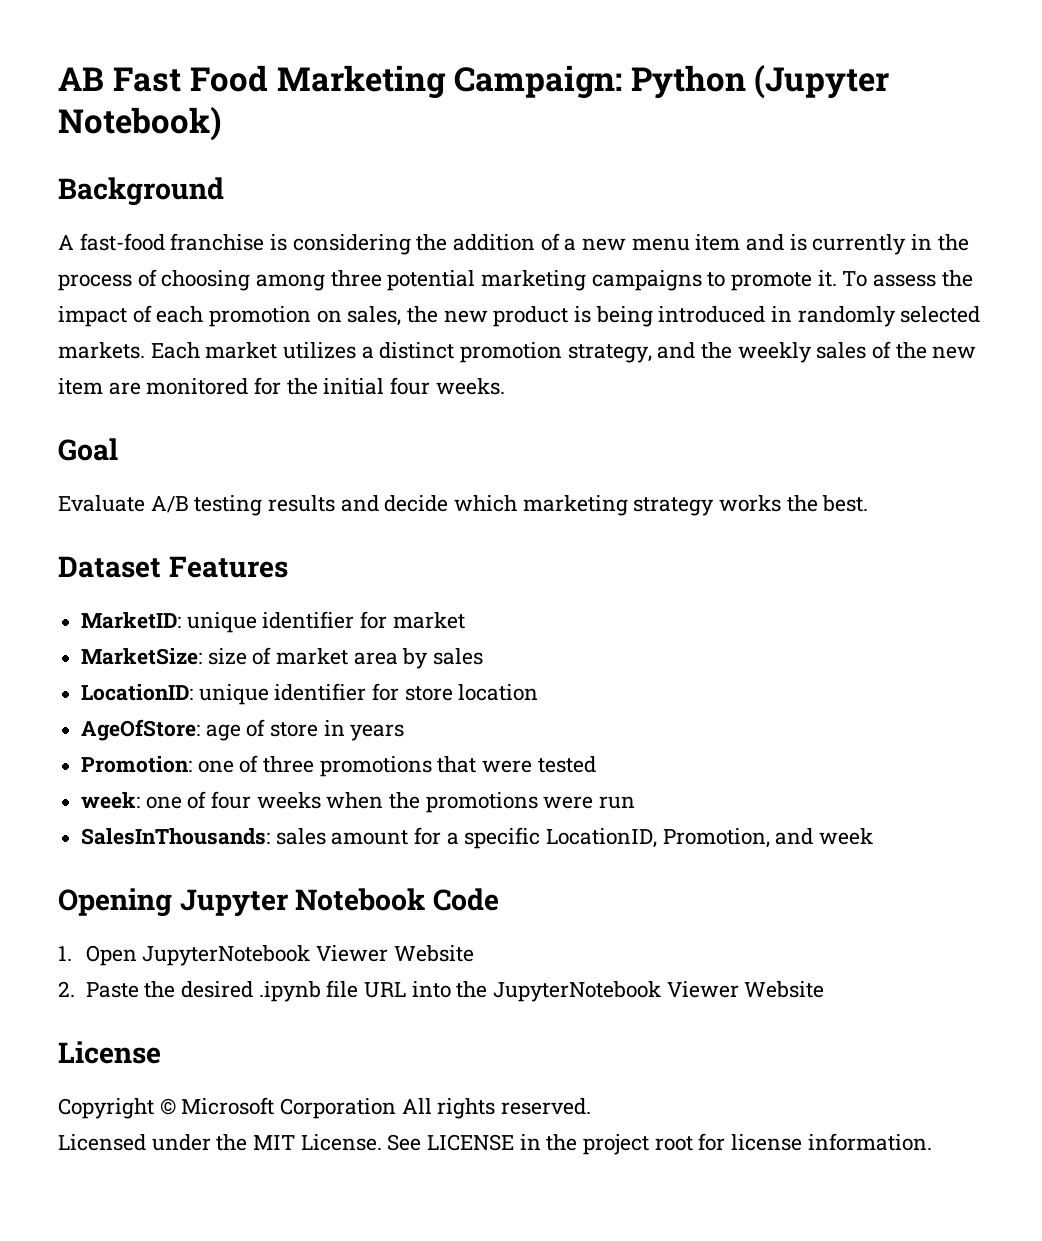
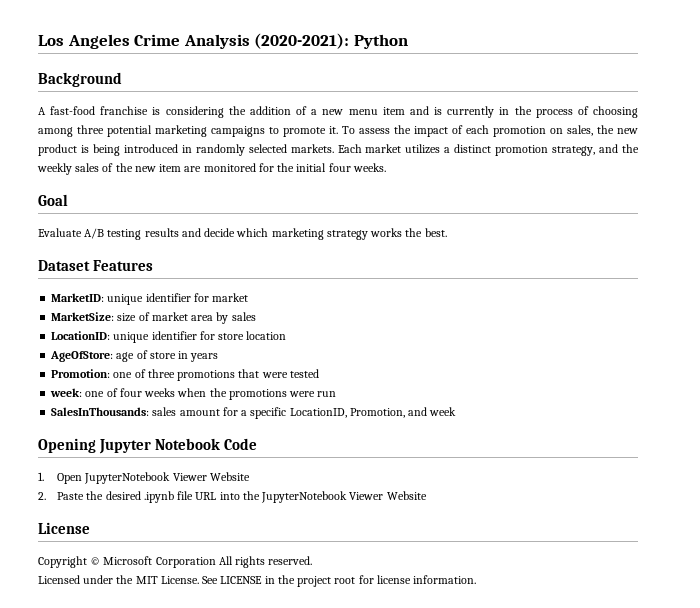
- AB Fast Food Marketing Campaign: Python (Jupyter Notebook)
+ Los Angeles Crime Analysis (2020-2021): Python

